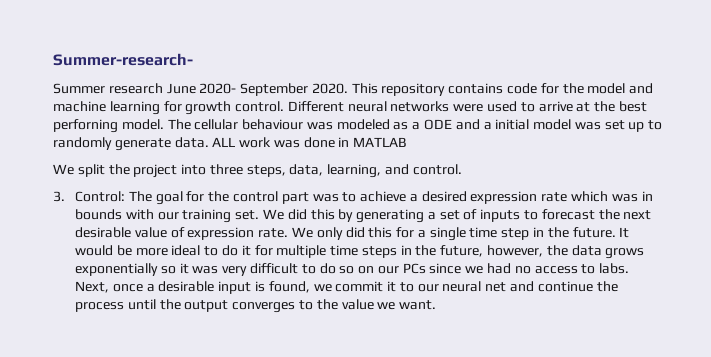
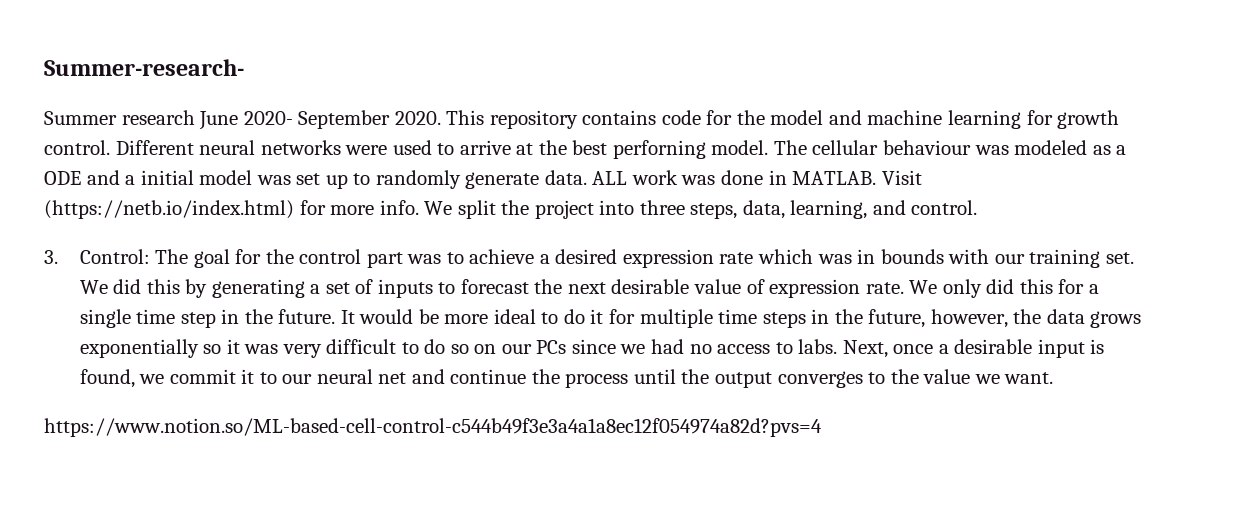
- ALL work was done in MATLAB
- We split the project into three steps, data, learning, and control.
+ ALL work was done in MATLAB. Visit (https://netb.io/index.html) for more info. We split the project into three steps, data, learning, and control.
+ https://www.notion.so/ML-based-cell-control-c544b49f3e3a4a1a8ec12f054974a82d?pvs=4

